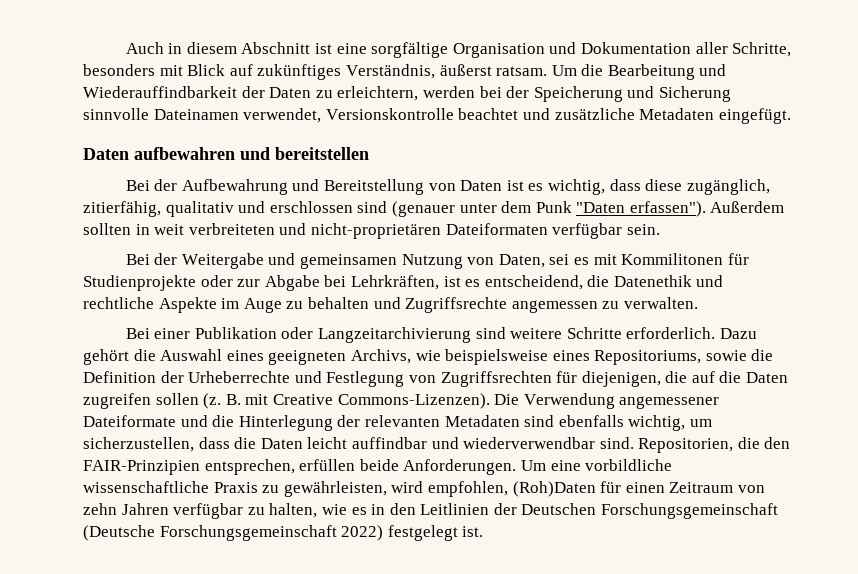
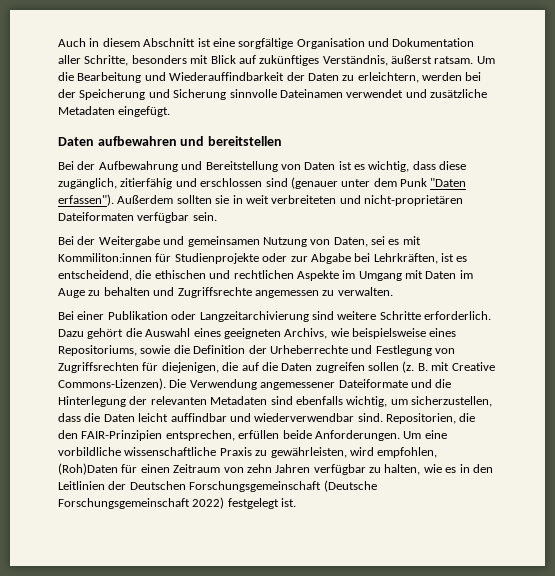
- Um die Bearbeitung und Wiederauffindbarkeit der Daten zu erleichtern, werden bei der Speicherung und Sicherung sinnvolle Dateinamen verwendet, Versionskontrolle beachtet und zusätzliche Metadaten eingefügt.
+ Um die Bearbeitung und Wiederauffindbarkeit der Daten zu erleichtern, werden bei der Speicherung und Sicherung sinnvolle Dateinamen verwendet und zusätzliche Metadaten eingefügt.
- Bei der Aufbewahrung und Bereitstellung von Daten ist es wichtig, dass diese zugänglich, zitierfähig, qualitativ und erschlossen sind (genauer unter dem Punk "Daten erfassen").
+ Bei der Aufbewahrung und Bereitstellung von Daten ist es wichtig, dass diese zugänglich, zitierfähig und erschlossen sind (genauer unter dem Punk "Daten erfassen").
- Außerdem sollten in weit verbreiteten und nicht-proprietären Dateiformaten verfügbar sein.
+ Außerdem sollten sie in weit verbreiteten und nicht-proprietären Dateiformaten verfügbar sein.
- Bei der Weitergabe und gemeinsamen Nutzung von Daten, sei es mit Kommilitonen für Studienprojekte oder zur Abgabe bei Lehrkräften, ist es entscheidend, die Datenethik und rechtliche Aspekte im Auge zu behalten und Zugriffsrechte angemessen zu verwalten.
+ Bei der Weitergabe und gemeinsamen Nutzung von Daten, sei es mit Kommiliton:innen für Studienprojekte oder zur Abgabe bei Lehrkräften, ist es entscheidend, die ethischen und rechtlichen Aspekte im Umgang mit Daten im Auge zu behalten und Zugriffsrechte angemessen zu verwalten.

